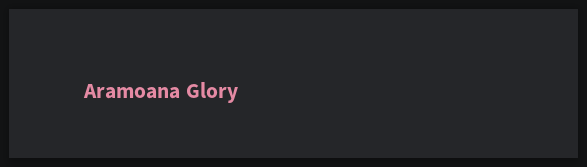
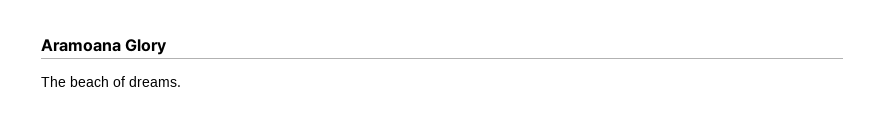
+ The beach of dreams.

